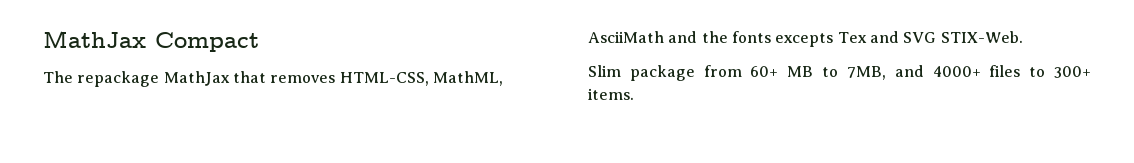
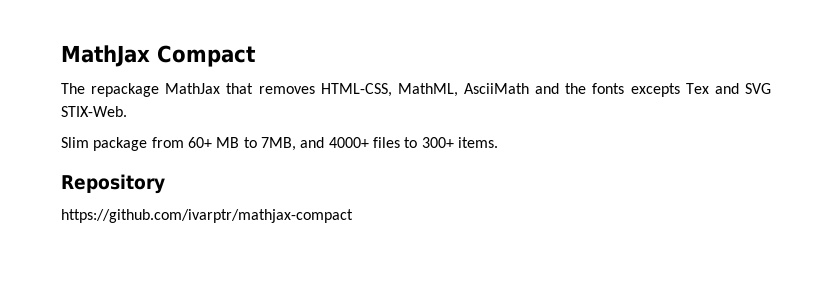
+ Repository
+ https://github.com/ivarptr/mathjax-compact

